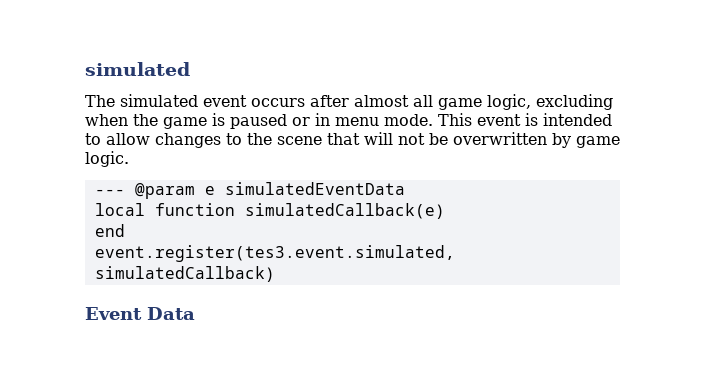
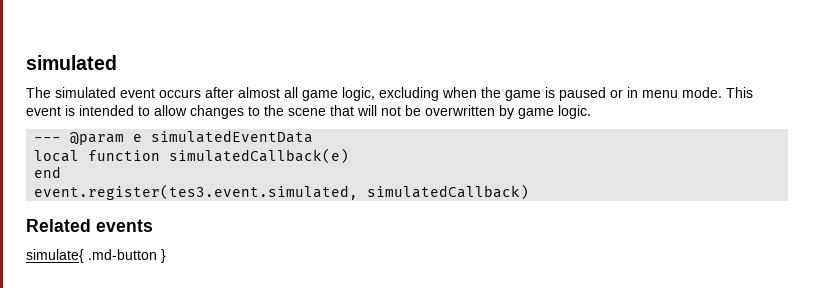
- Event Data
+ Related events
+ simulate{ .md-button }

